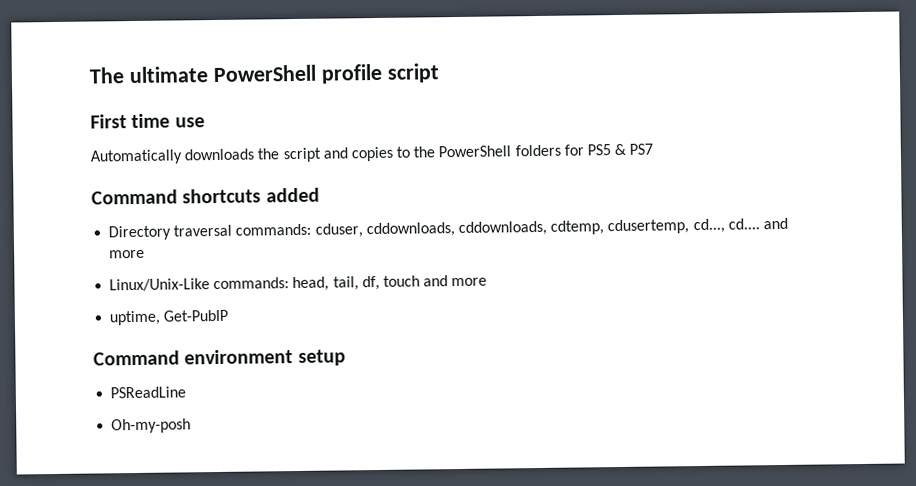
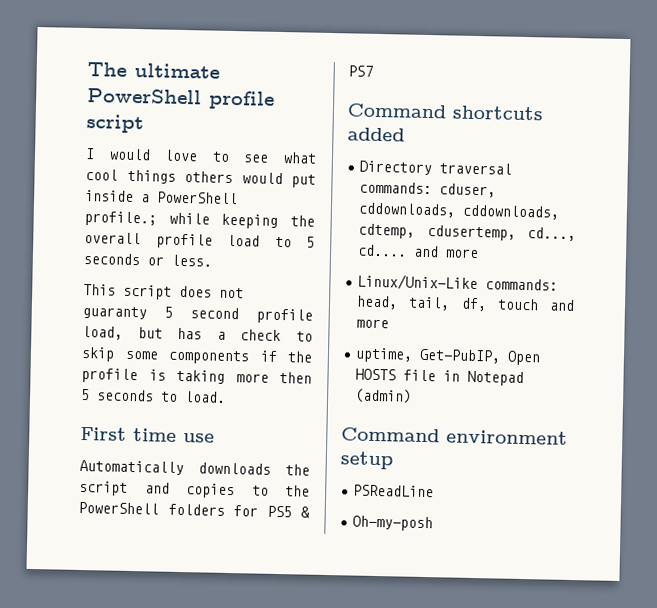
+ I would love to see what cool things others would put inside a PowerShell profile.; while keeping the overall profile load to 5 seconds or less.
+ This script does not guaranty 5 second profile load, but has a check to skip some components if the profile is taking more then 5 seconds to load.
- uptime, Get-PubIP
+ uptime, Get-PubIP, Open HOSTS file in Notepad (admin)

